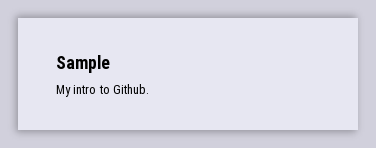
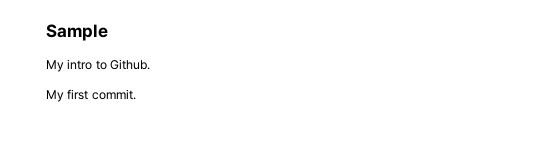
+ My first commit.

